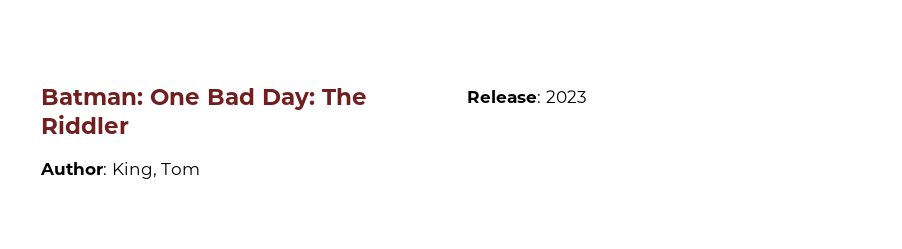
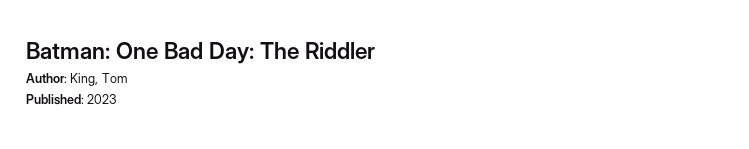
- Release: 2023
+ Published: 2023

